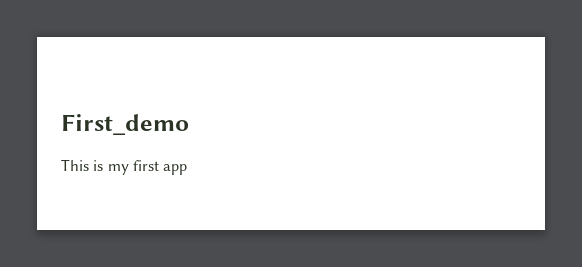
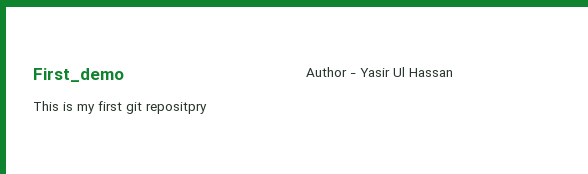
- This is my first app
+ This is my first git repositpry
+ Author - Yasir Ul Hassan

